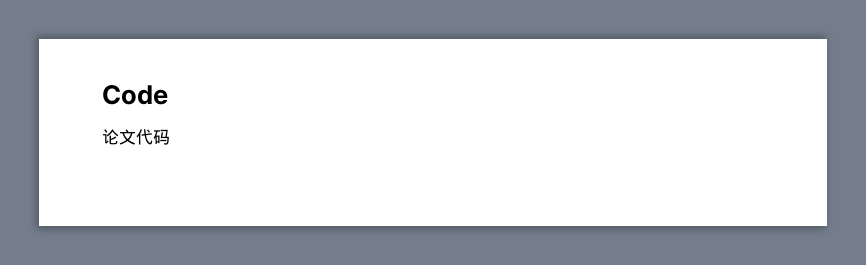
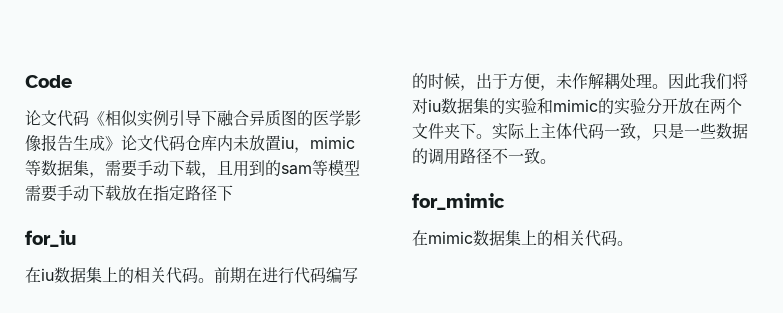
- 论文代码
+ 论文代码《相似实例引导下融合异质图的医学影像报告生成》论文代码仓库内未放置iu，mimic等数据集，需要手动下载，且用到的sam等模型需要手动下载放在指定路径下
+ for_iu
+ 在iu数据集上的相关代码。前期在进行代码编写的时候，出于方便，未作解耦处理。因此我们将对iu数据集的实验和mimic的实验分开放在两个文件夹下。实际上主体代码一致，只是一些数据的调用路径不一致。
+ for_mimic
+ 在mimic数据集上的相关代码。

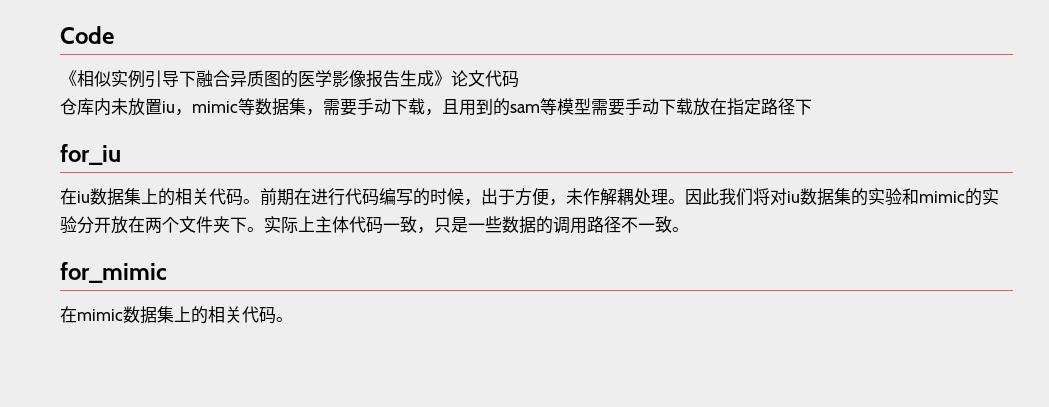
- 论文代码《相似实例引导下融合异质图的医学影像报告生成》论文代码仓库内未放置iu，mimic等数据集，需要手动下载，且用到的sam等模型需要手动下载放在指定路径下
+ 《相似实例引导下融合异质图的医学影像报告生成》论文代码
+ 仓库内未放置iu，mimic等数据集，需要手动下载，且用到的sam等模型需要手动下载放在指定路径下

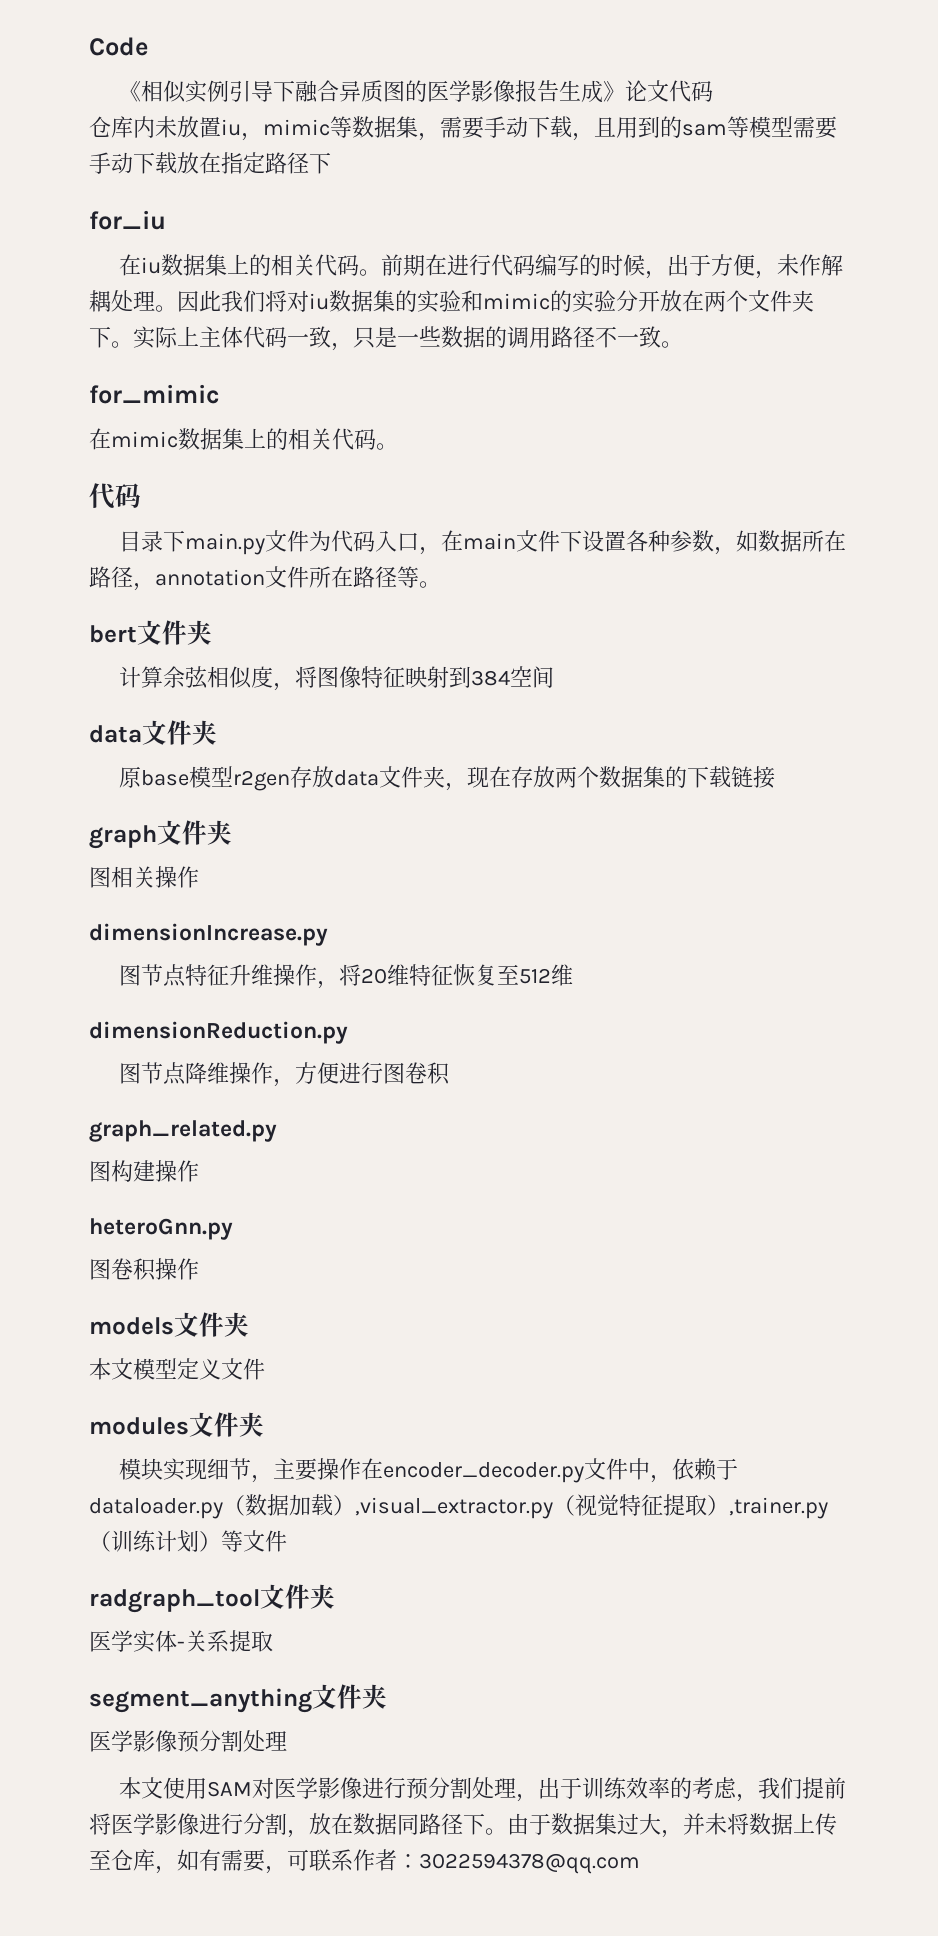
  在mimic数据集上的相关代码。
+ 代码
+ 目录下main.py文件为代码入口，在main文件下设置各种参数，如数据所在路径，annotation文件所在路径等。
+ bert文件夹
+ 计算余弦相似度，将图像特征映射到384空间
+ data文件夹
+ 原base模型r2gen存放data文件夹，现在存放两个数据集的下载链接
+ graph文件夹
+ 图相关操作
+ dimensionIncrease.py
+ 图节点特征升维操作，将20维特征恢复至512维
+ dimensionReduction.py
+ 图节点降维操作，方便进行图卷积
+ graph_related.py
+ 图构建操作
+ heteroGnn.py
+ 图卷积操作
+ models文件夹
+ 本文模型定义文件
+ modules文件夹
+ 模块实现细节，主要操作在encoder_decoder.py文件中，依赖于dataloader.py（数据加载）,visual_extractor.py（视觉特征提取）,trainer.py（训练计划）等文件
+ radgraph_tool文件夹
+ 医学实体-关系提取
+ segment_anything文件夹
+ 医学影像预分割处理
+ 本文使用SAM对医学影像进行预分割处理，出于训练效率的考虑，我们提前将医学影像进行分割，放在数据同路径下。由于数据集过大，并未将数据上传至仓库，如有需要，可联系作者：3022594378@qq.com

